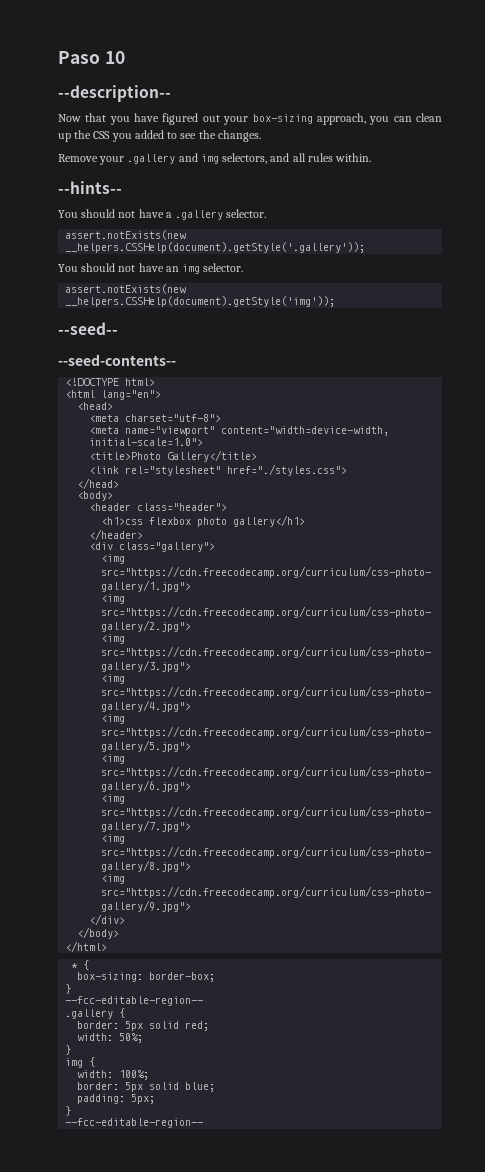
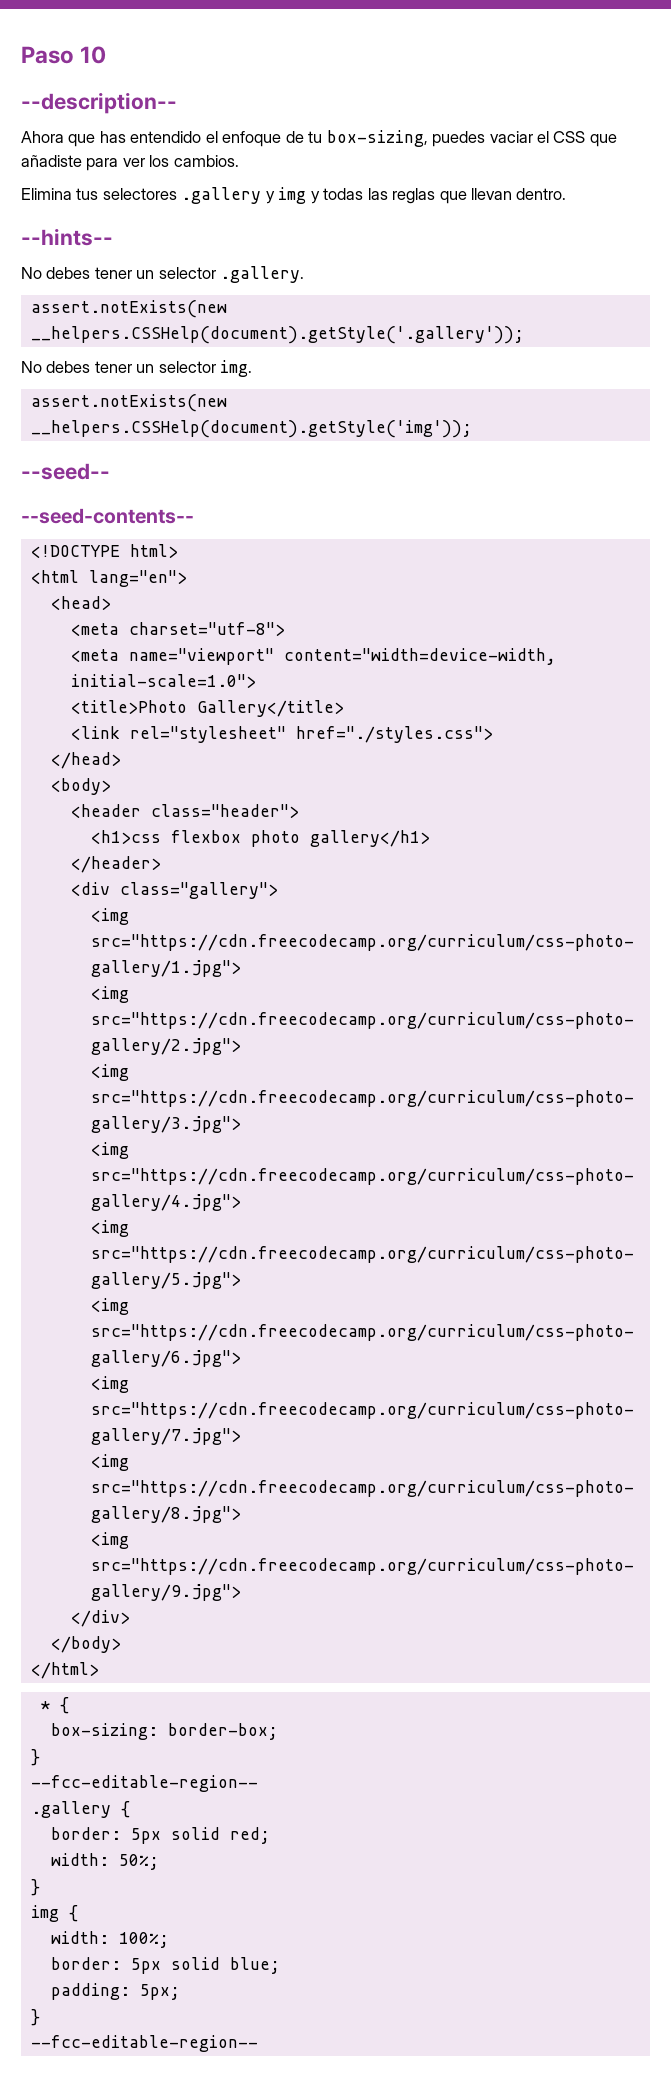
- Now that you have figured out your box-sizing approach, you can clean up the CSS you added to see the changes.
- Remove your .gallery and img selectors, and all rules within.
+ Ahora que has entendido el enfoque de tu box-sizing, puedes vaciar el CSS que añadiste para ver los cambios.
+ Elimina tus selectores .gallery y img y todas las reglas que llevan dentro.
  --hints--
- You should not have a .gallery selector.
+ No debes tener un selector .gallery.
  assert.notExists(new __helpers.CSSHelp(document).getStyle('.gallery'));
- You should not have an img selector.
+ No debes tener un selector img.

